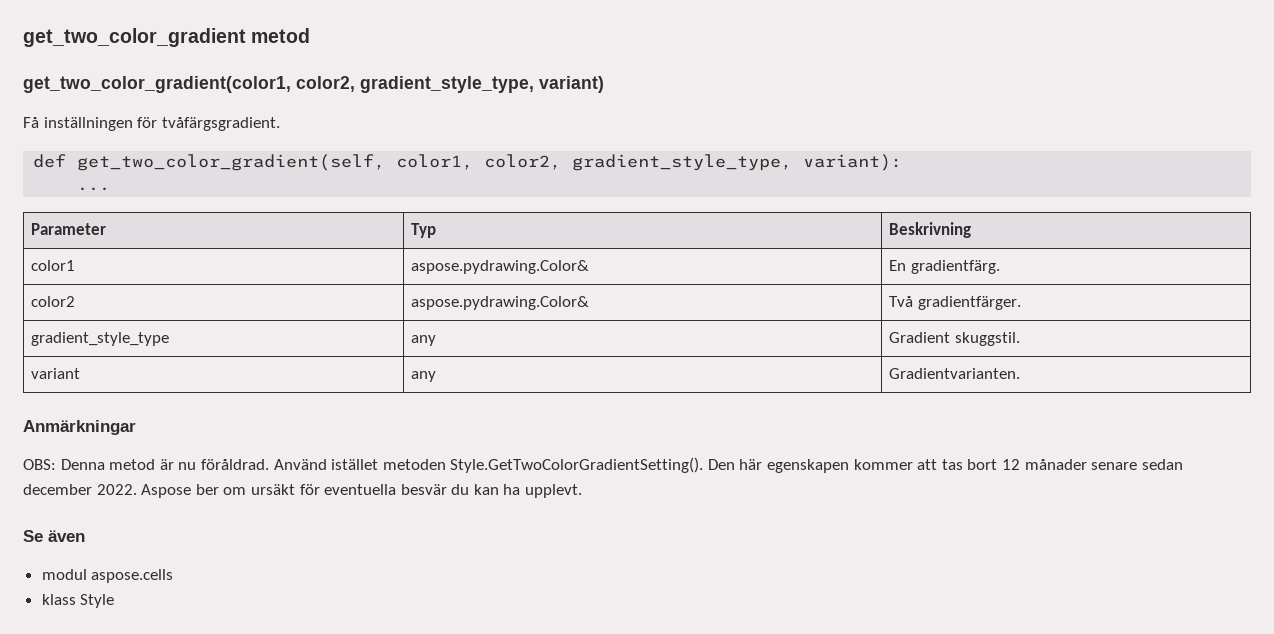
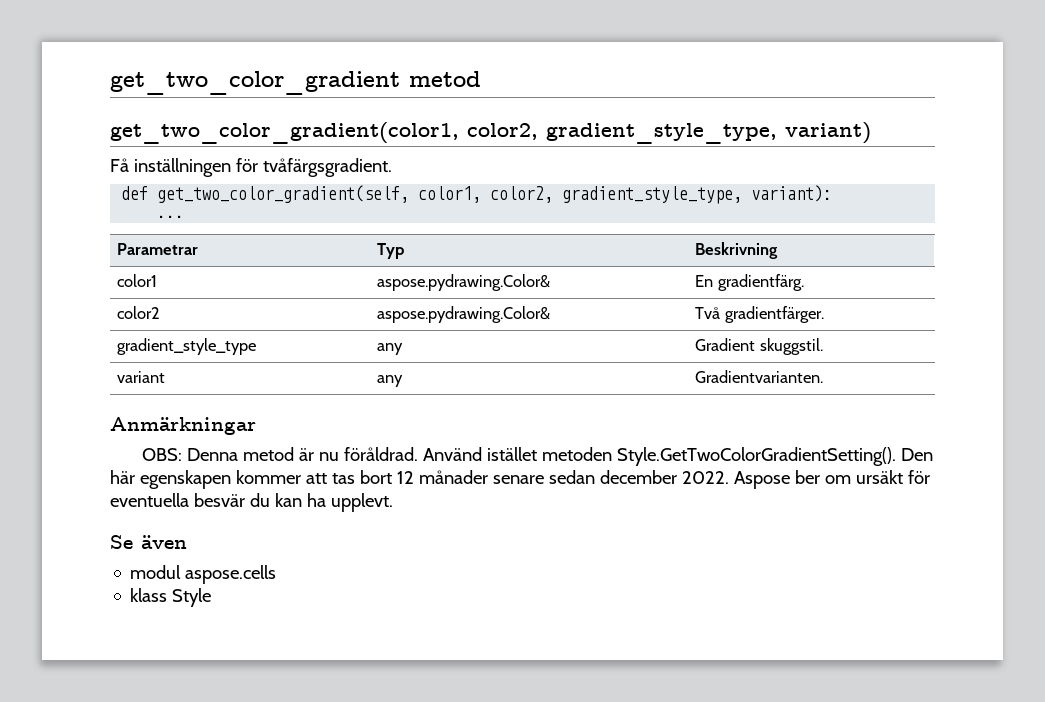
- Parameter | Typ | Beskrivning
+ Parametrar | Typ | Beskrivning

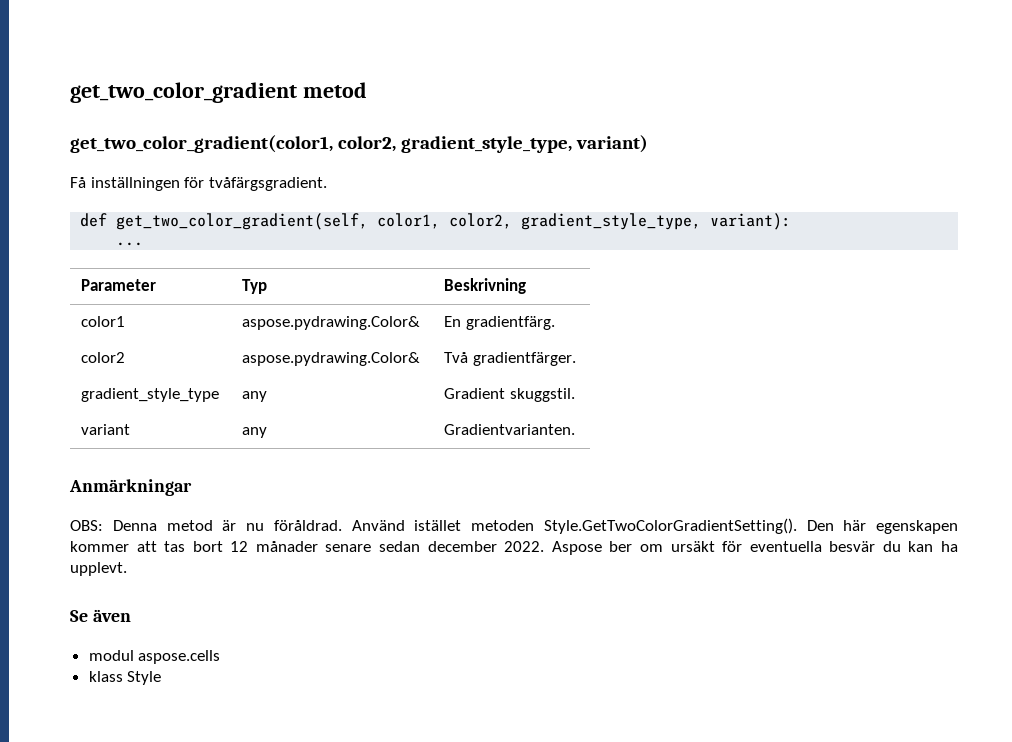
- Parametrar | Typ | Beskrivning
+ Parameter | Typ | Beskrivning

